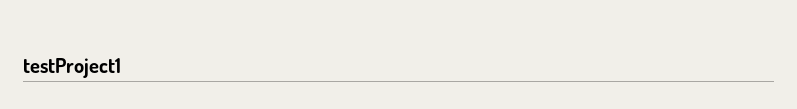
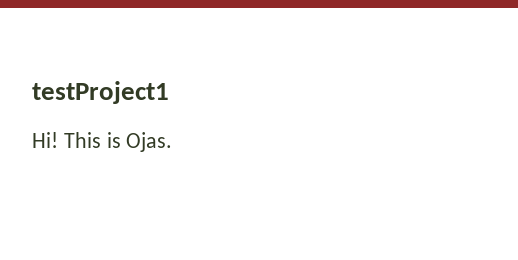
+ Hi! This is Ojas.

